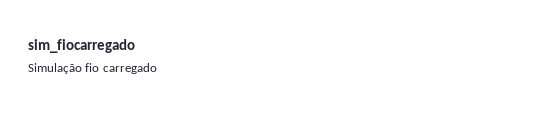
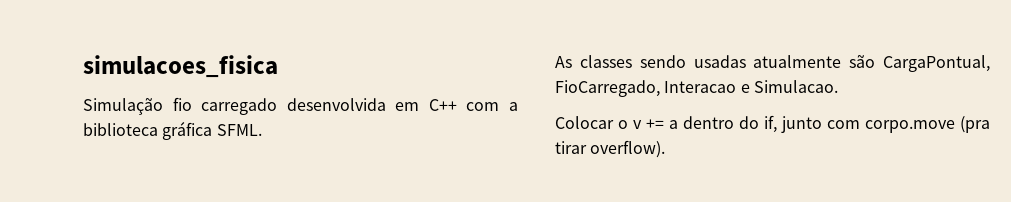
- sim_fiocarregado
+ simulacoes_fisica
- Simulação fio carregado
+ Simulação fio carregado desenvolvida em C++ com a biblioteca gráfica SFML.
+ As classes sendo usadas atualmente são CargaPontual, FioCarregado, Interacao e Simulacao.
+ Colocar o v += a dentro do if, junto com corpo.move (pra tirar overflow).

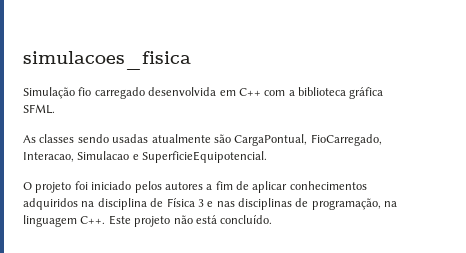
- As classes sendo usadas atualmente são CargaPontual, FioCarregado, Interacao e Simulacao.
- Colocar o v += a dentro do if, junto com corpo.move (pra tirar overflow).
+ As classes sendo usadas atualmente são CargaPontual, FioCarregado, Interacao, Simulacao e SuperficieEquipotencial.
+ O projeto foi iniciado pelos autores a fim de aplicar conhecimentos adquiridos na disciplina de Física 3 e nas disciplinas de programação, na linguagem C++. Este projeto não está concluído.

